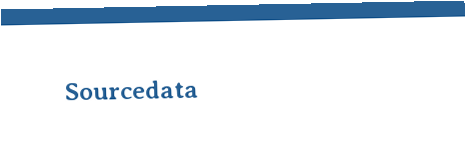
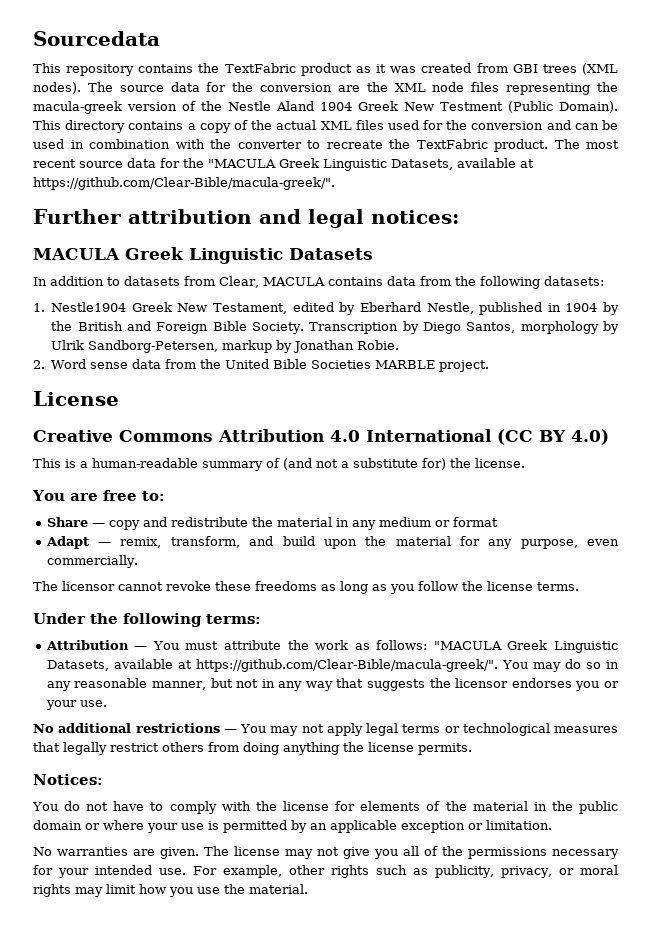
+ This repository contains the TextFabric product as it was created from GBI trees (XML nodes). The source data for the conversion are the XML node files representing the macula-greek version of the Nestle Aland 1904 Greek New Testment (Public Domain). This directory contains a copy of the actual XML files used for the conversion and can be used in combination with the converter to recreate the TextFabric product. The most recent source data for the "MACULA Greek Linguistic Datasets, available at https://github.com/Clear-Bible/macula-greek/".
+ Further attribution and legal notices:
+ MACULA Greek Linguistic Datasets
+ In addition to datasets from Clear, MACULA contains data from the following datasets:
+ 1. Nestle1904 Greek New Testament, edited by Eberhard Nestle, published in 1904 by the British and Foreign Bible Society. Transcription by Diego Santos, morphology by Ulrik Sandborg-Petersen, markup by Jonathan Robie.
+ 2. Word sense data from the United Bible Societies MARBLE project.
+ License
+ Creative Commons Attribution 4.0 International (CC BY 4.0)
+ This is a human-readable summary of (and not a substitute for) the license.
+ You are free to:
+ Share — copy and redistribute the material in any medium or format
+ Adapt — remix, transform, and build upon the material for any purpose, even commercially.
+ The licensor cannot revoke these freedoms as long as you follow the license terms.
+ Under the following terms:
+ Attribution — You must attribute the work as follows: "MACULA Greek Linguistic Datasets, available at https://github.com/Clear-Bible/macula-greek/". You may do so in any reasonable manner, but not in any way that suggests the licensor endorses you or your use.
+ No additional restrictions — You may not apply legal terms or technological measures that legally restrict others from doing anything the license permits.
+ Notices:
+ You do not have to comply with the license for elements of the material in the public domain or where your use is permitted by an applicable exception or limitation.
+ No warranties are given. The license may not give you all of the permissions necessary for your intended use. For example, other rights such as publicity, privacy, or moral rights may limit how you use the material.

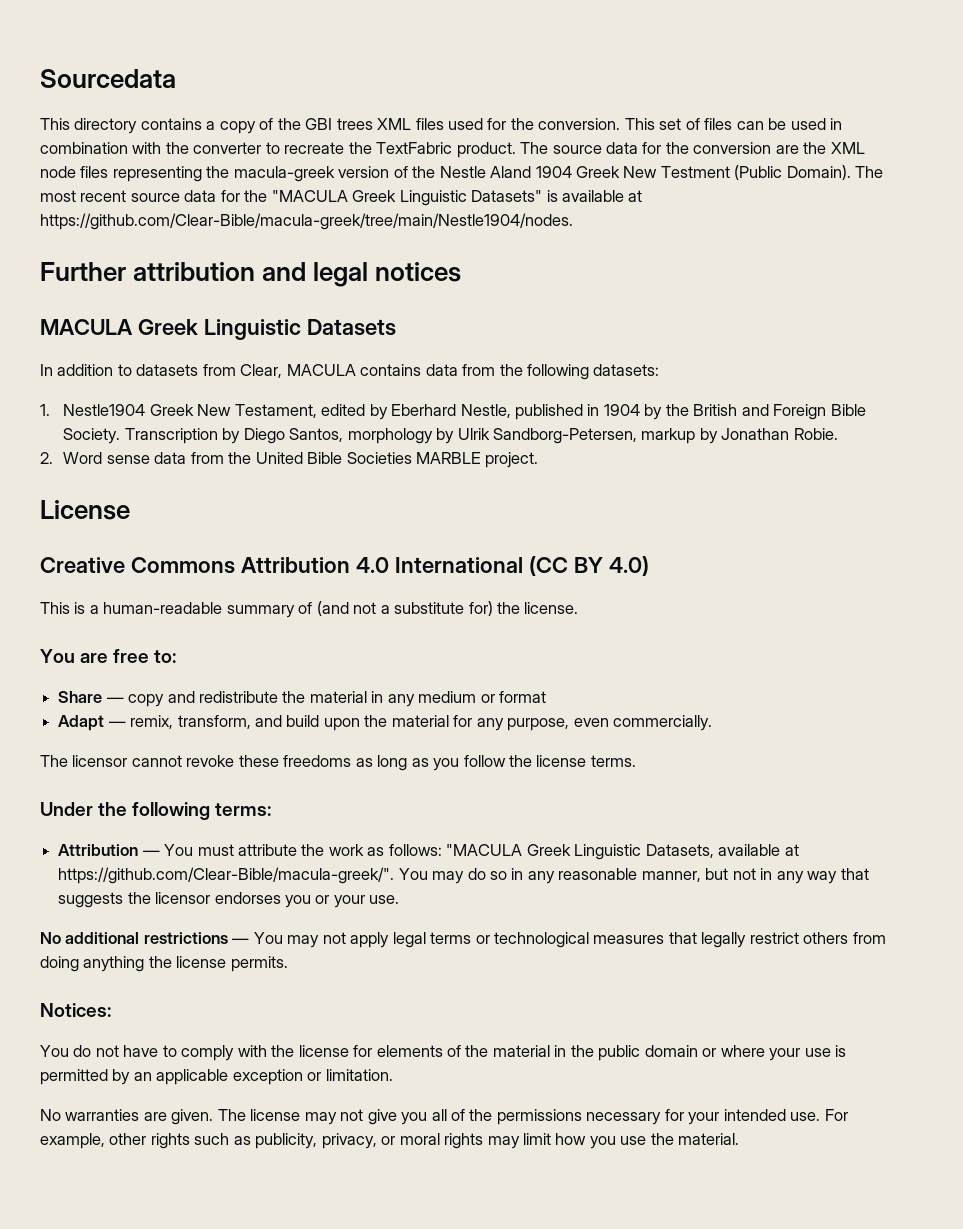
- This repository contains the TextFabric product as it was created from GBI trees (XML nodes).
+ This directory contains a copy of the GBI trees XML files used for the conversion. This set of files can be used in combination with the converter to recreate the TextFabric product.
- This directory contains a copy of the actual XML files used for the conversion and can be used in combination with the converter to recreate the TextFabric product.
- The most recent source data for the "MACULA Greek Linguistic Datasets, available at https://github.com/Clear-Bible/macula-greek/".
+ The most recent source data for the "MACULA Greek Linguistic Datasets" is available at https://github.com/Clear-Bible/macula-greek/tree/main/Nestle1904/nodes.
- Further attribution and legal notices:
+ Further attribution and legal notices

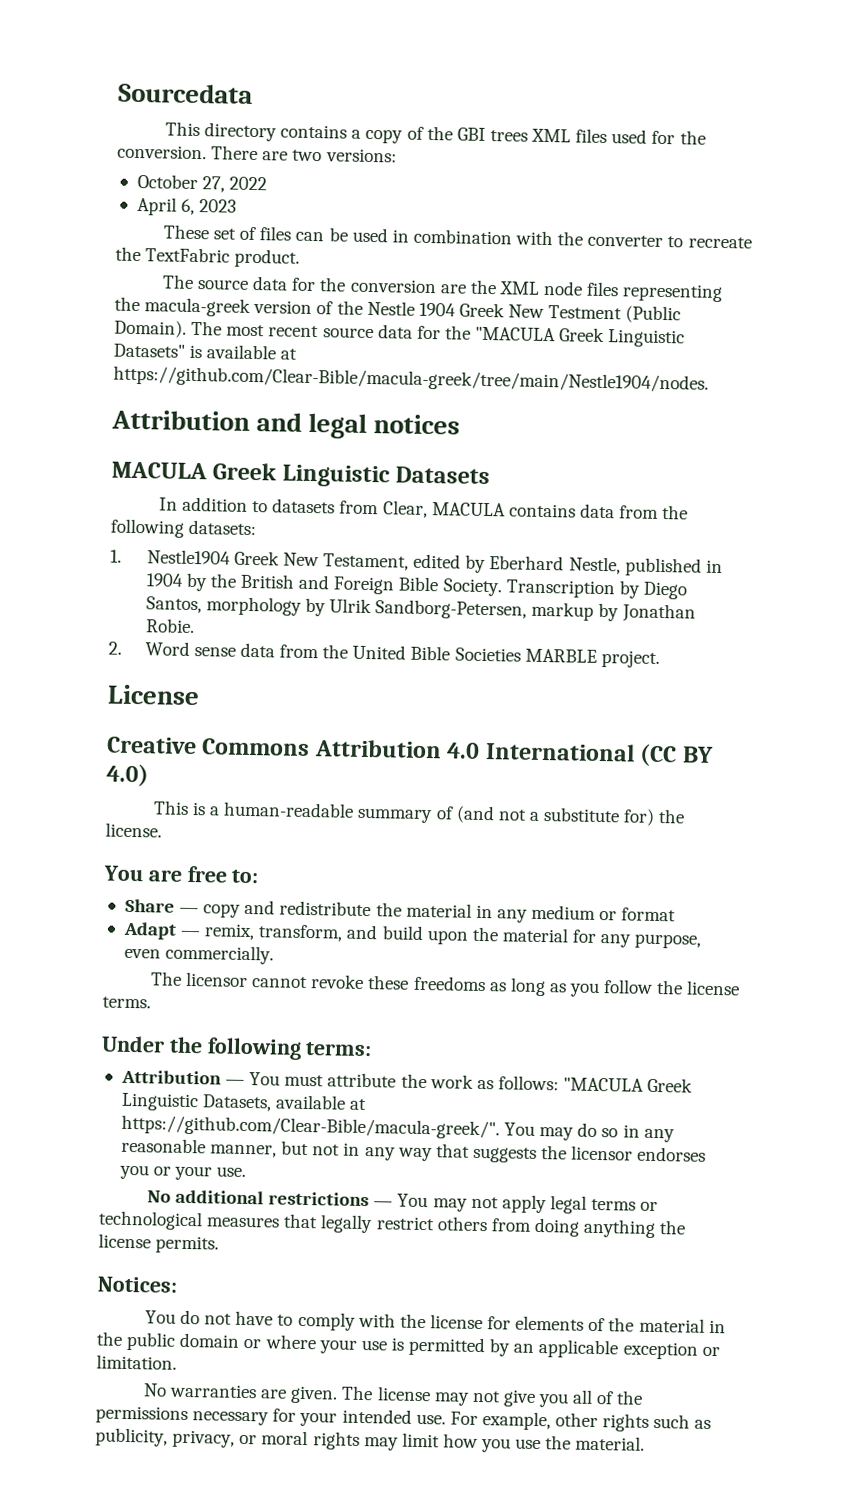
- This set of files can be used in combination with the converter to recreate the TextFabric product. The source data for the conversion are the XML node files representing the macula-greek version of the Nestle Aland 1904 Greek New Testment (Public Domain).
+ There are two versions:
+ October 27, 2022
+ April 6, 2023
+ These set of files can be used in combination with the converter to recreate the TextFabric product.
+ The source data for the conversion are the XML node files representing the macula-greek version of the Nestle 1904 Greek New Testment (Public Domain).
- Further attribution and legal notices
+ Attribution and legal notices

